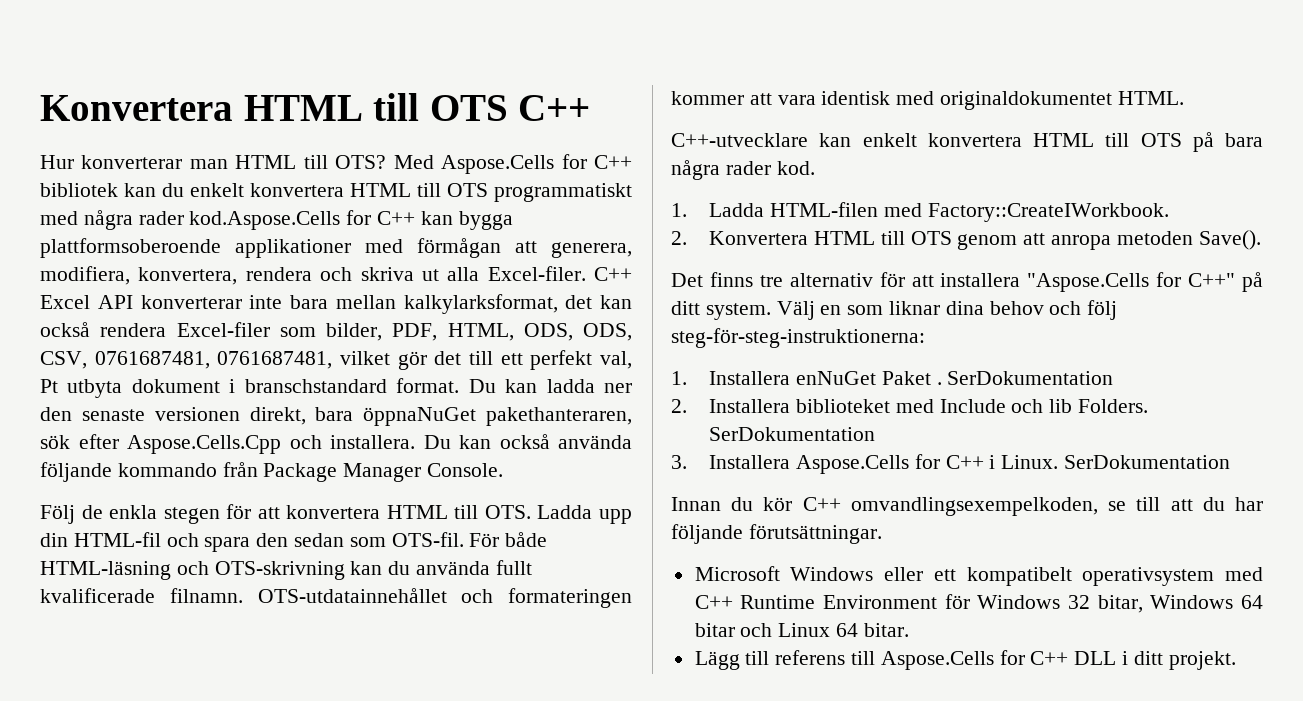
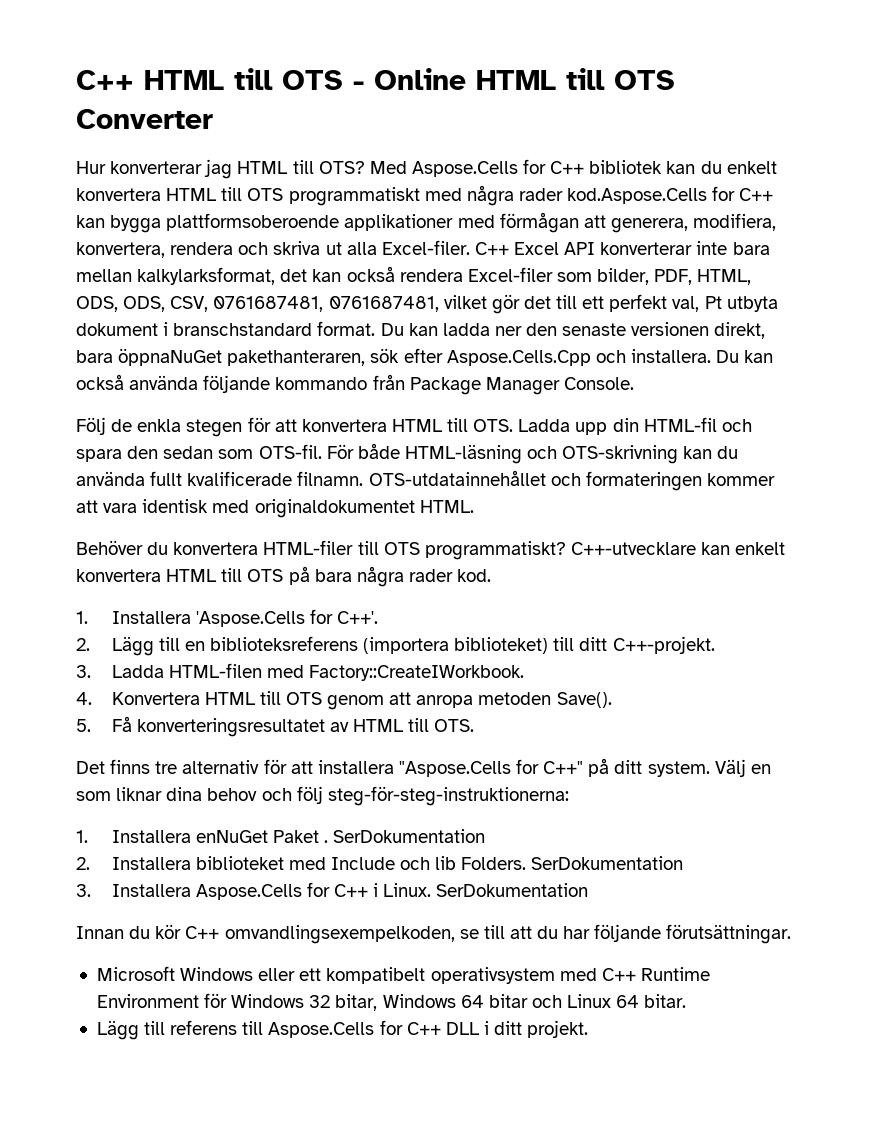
- Konvertera HTML till OTS C++
+ C++ HTML till OTS - Online HTML till OTS Converter
- Hur konverterar man HTML till OTS?
+ Hur konverterar jag HTML till OTS?
+ Behöver du konvertera HTML-filer till OTS programmatiskt?
- 1. Ladda HTML-filen med Factory::CreateIWorkbook.
+ 1. Installera 'Aspose.Cells for C++'.
+ 2. Lägg till en biblioteksreferens (importera biblioteket) till ditt C++-projekt.
+ 3. Ladda HTML-filen med Factory::CreateIWorkbook.
- 2. Konvertera HTML till OTS genom att anropa metoden Save().
+ 4. Konvertera HTML till OTS genom att anropa metoden Save().
+ 5. Få konverteringsresultatet av HTML till OTS.

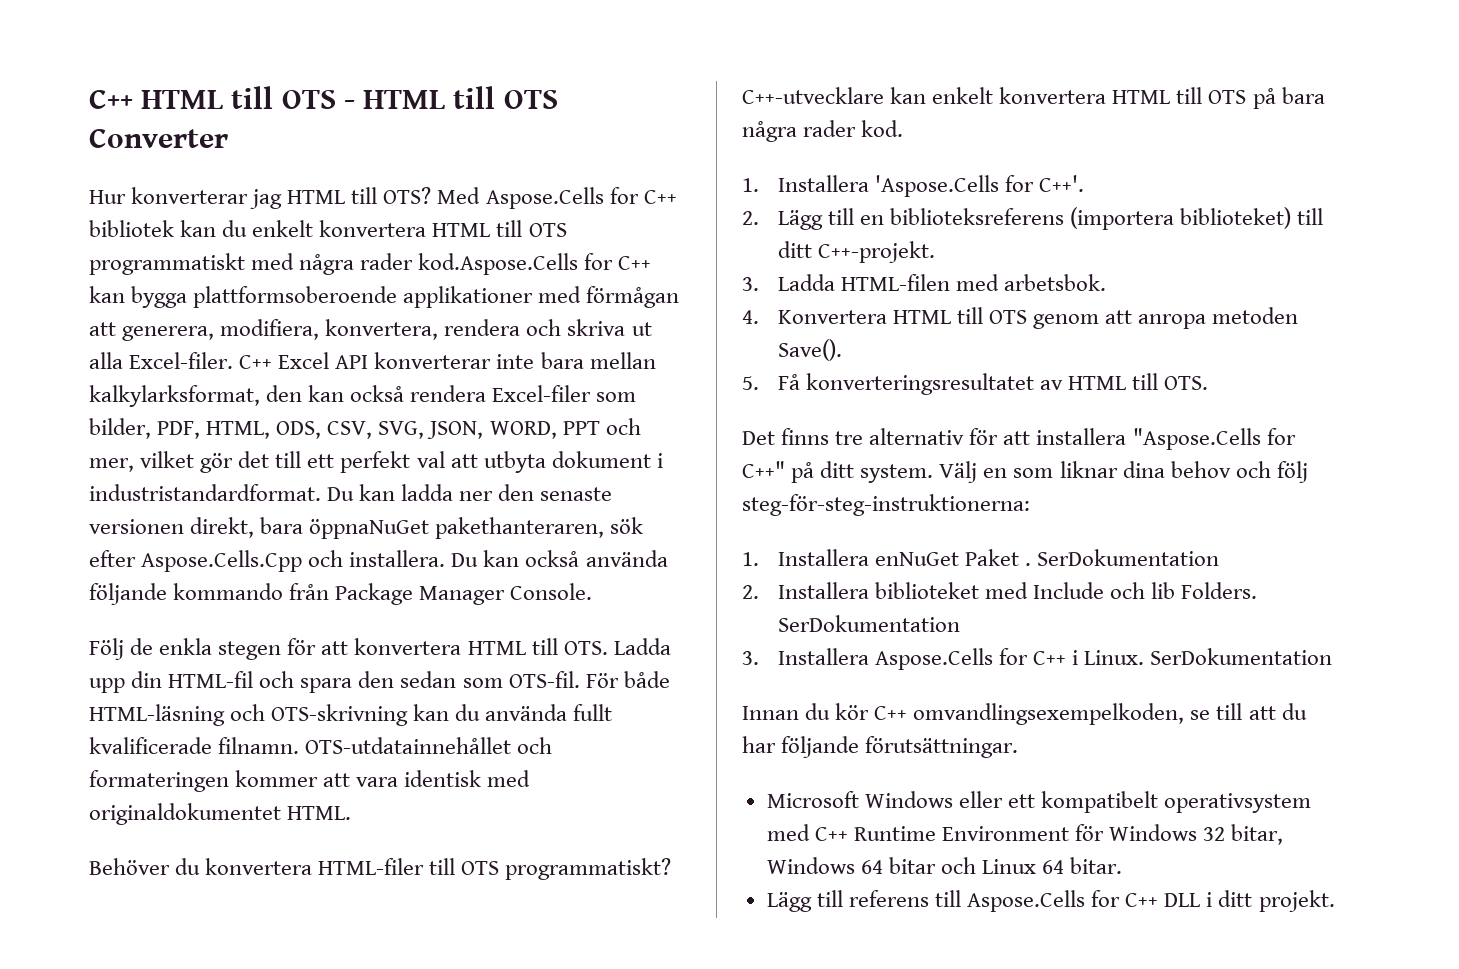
- C++ HTML till OTS - Online HTML till OTS Converter
+ C++ HTML till OTS - HTML till OTS Converter
- C++ Excel API konverterar inte bara mellan kalkylarksformat, det kan också rendera Excel-filer som bilder, PDF, HTML, ODS, ODS, CSV, 0761687481, 0761687481, vilket gör det till ett perfekt val, Pt utbyta dokument i branschstandard format.
+ C++ Excel API konverterar inte bara mellan kalkylarksformat, den kan också rendera Excel-filer som bilder, PDF, HTML, ODS, CSV, SVG, JSON, WORD, PPT och mer, vilket gör det till ett perfekt val att utbyta dokument i industristandardformat.
- 3. Ladda HTML-filen med Factory::CreateIWorkbook.
+ 3. Ladda HTML-filen med arbetsbok.

